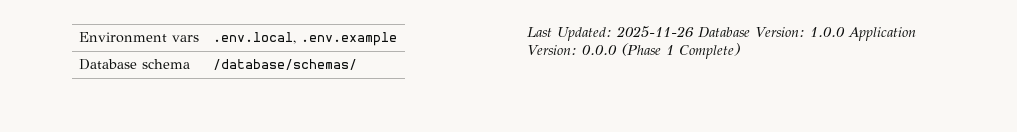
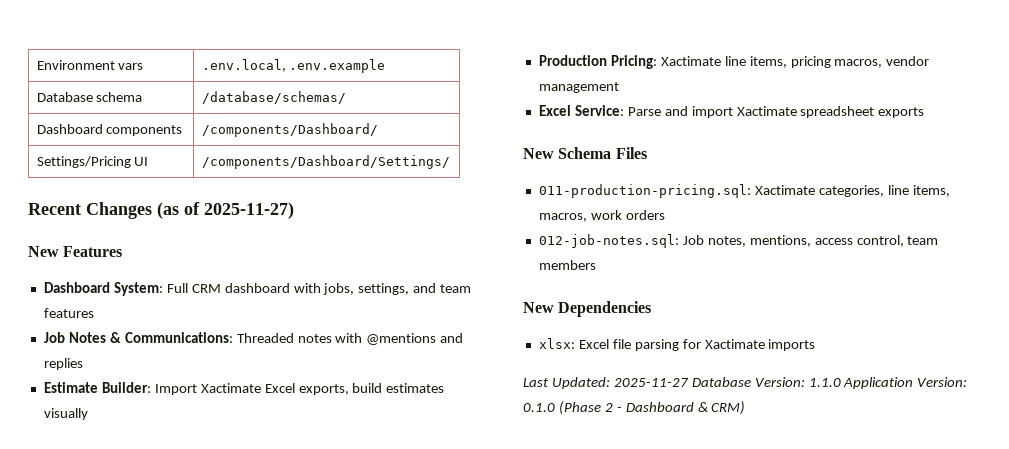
+ Dashboard components | /components/Dashboard/
+ Settings/Pricing UI | /components/Dashboard/Settings/
+ Recent Changes (as of 2025-11-27)
+ New Features
+ Dashboard System: Full CRM dashboard with jobs, settings, and team features
+ Job Notes & Communications: Threaded notes with @mentions and replies
+ Estimate Builder: Import Xactimate Excel exports, build estimates visually
+ Production Pricing: Xactimate line items, pricing macros, vendor management
+ Excel Service: Parse and import Xactimate spreadsheet exports
+ New Schema Files
+ 011-production-pricing.sql: Xactimate categories, line items, macros, work orders
+ 012-job-notes.sql: Job notes, mentions, access control, team members
+ New Dependencies
+ xlsx: Excel file parsing for Xactimate imports
- Last Updated: 2025-11-26 Database Version: 1.0.0 Application Version: 0.0.0 (Phase 1 Complete)
+ Last Updated: 2025-11-27 Database Version: 1.1.0 Application Version: 0.1.0 (Phase 2 - Dashboard & CRM)

